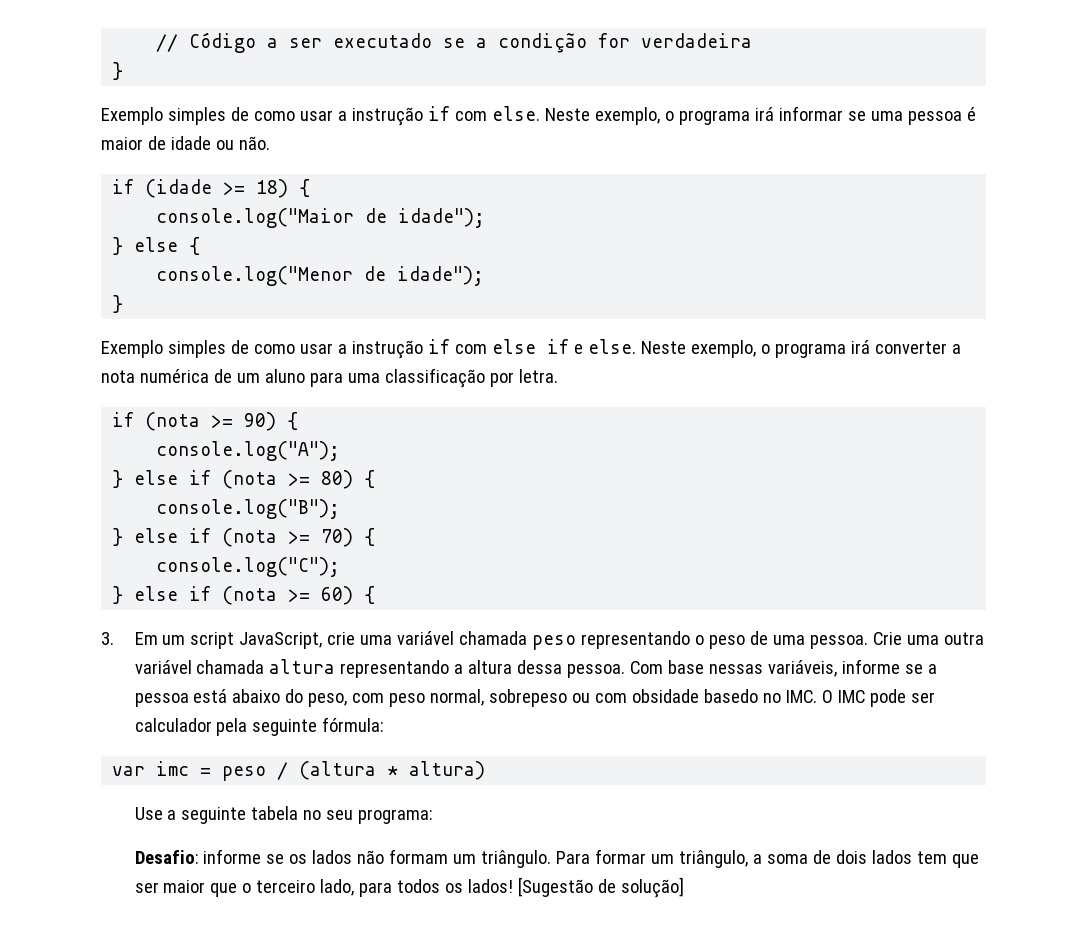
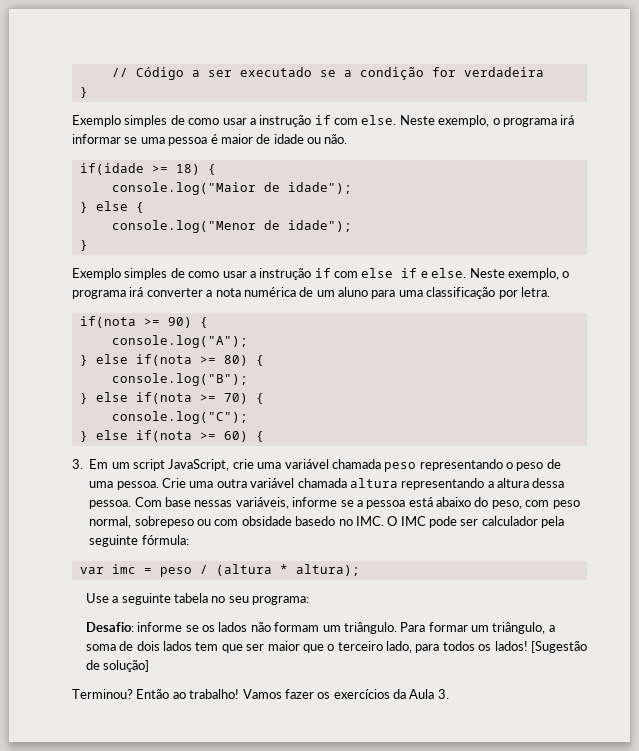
- if (idade >= 18) {
+ if(idade >= 18) {
- if (nota >= 90) {
+ if(nota >= 90) {
- } else if (nota >= 80) {
+ } else if(nota >= 80) {
- } else if (nota >= 70) {
+ } else if(nota >= 70) {
- } else if (nota >= 60) {
+ } else if(nota >= 60) {
- var imc = peso / (altura * altura)
+ var imc = peso / (altura * altura);
+ Terminou? Então ao trabalho! Vamos fazer os exercícios da Aula 3.

